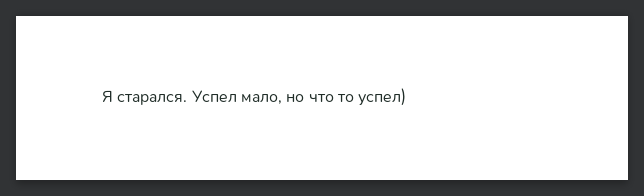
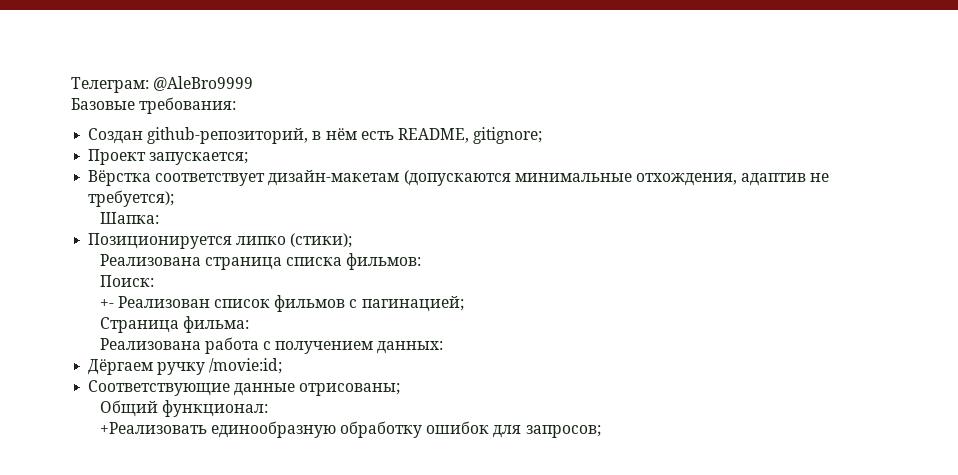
- Я старался. Успел мало, но что то успел)
+ Телеграм: @AleBro9999
+ Базовые требования:
+ Создан github-репозиторий, в нём есть README, gitignore;
+ Проект запускается;
+ Вёрстка соответствует дизайн-макетам (допускаются минимальные отхождения, адаптив не требуется);
+ Шапка:
+ Позиционируется липко (стики);
+ Реализована страница списка фильмов:
+ Поиск:
+ +- Реализован список фильмов с пагинацией;
+ Страница фильма:
+ Реализована работа с получением данных:
+ Дёргаем ручку /movie:id;
+ Соответствующие данные отрисованы;
+ Общий функционал:
+ +Реализовать единообразную обработку ошибок для запросов;

